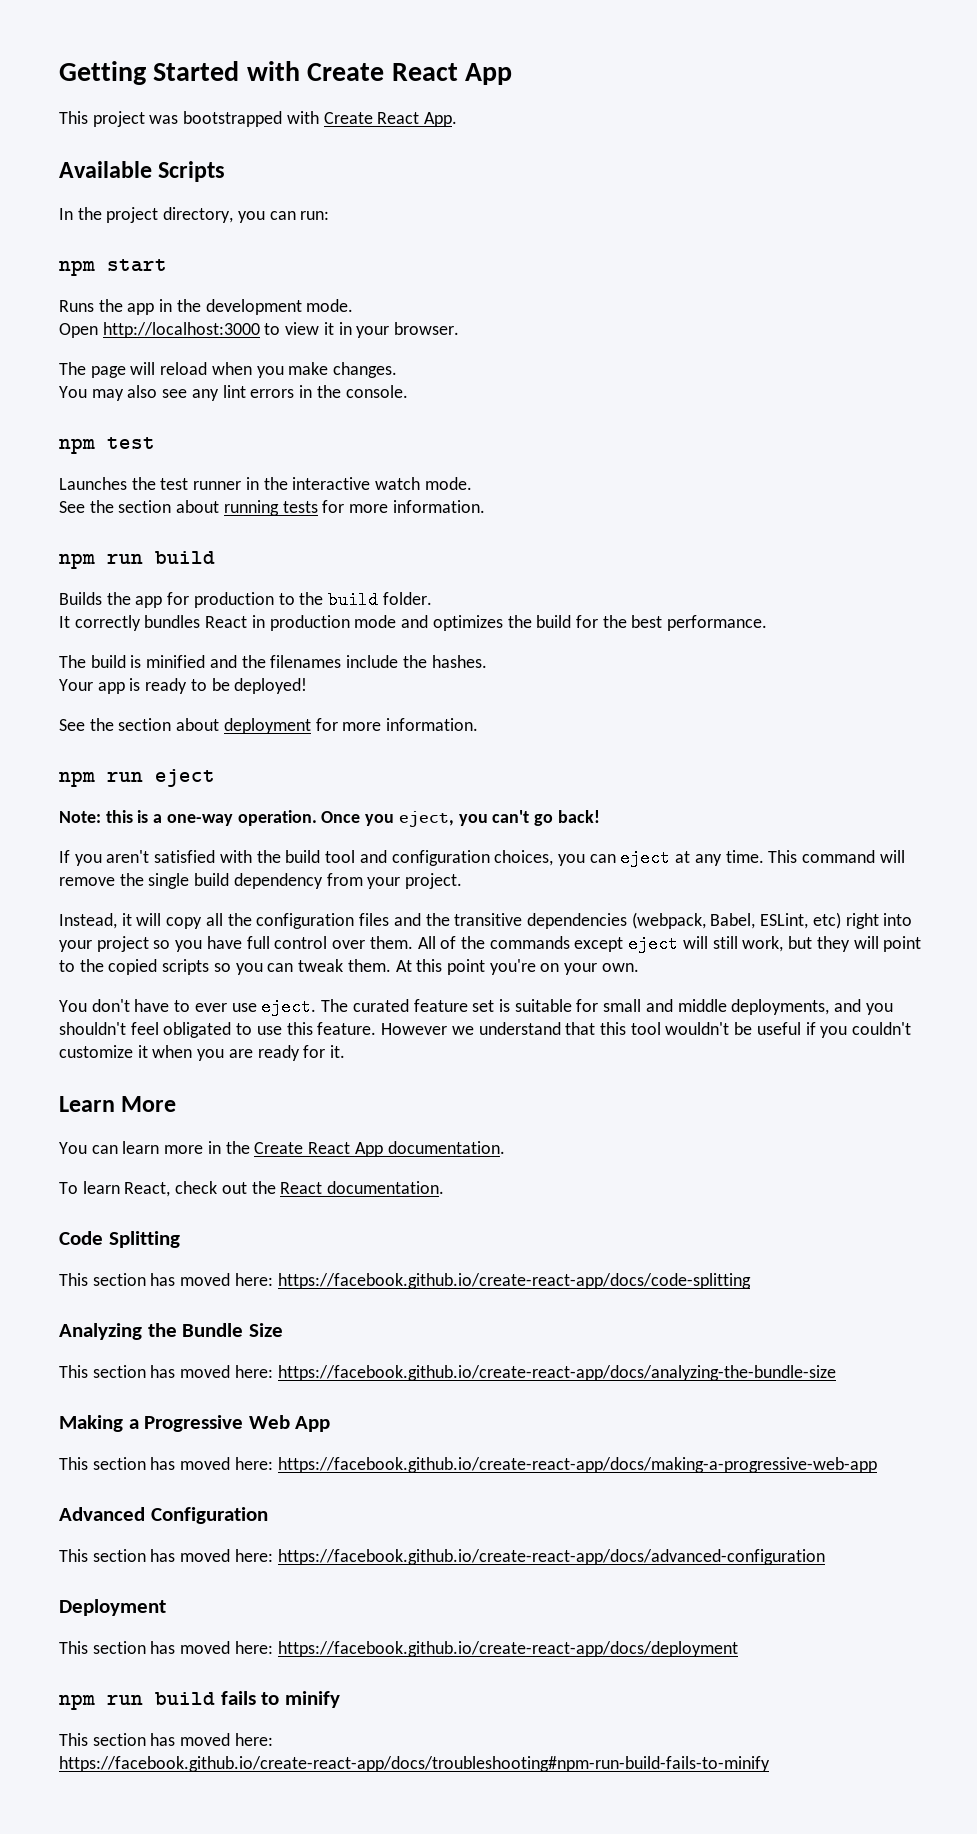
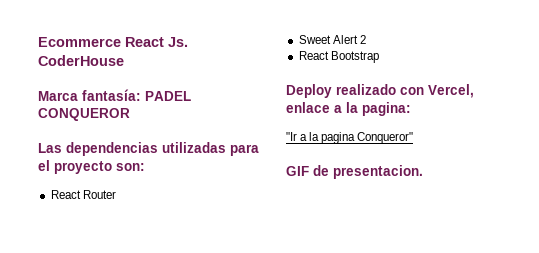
- Getting Started with Create React App
- This project was bootstrapped with Create React App.
- Available Scripts
- In the project directory, you can run:
- npm start
- Runs the app in the development mode.
- Open http://localhost:3000 to view it in your browser.
- The page will reload when you make changes.
- You may also see any lint errors in the console.
- npm test
- Launches the test runner in the interactive watch mode.
- See the section about running tests for more information.
- npm run build
- Builds the app for production to the build folder.
- It correctly bundles React in production mode and optimizes the build for the best performance.
- The build is minified and the filenames include the hashes.
- Your app is ready to be deployed!
- See the section about deployment for more information.
- npm run eject
- Note: this is a one-way operation. Once you eject, you can't go back!
- If you aren't satisfied with the build tool and configuration choices, you can eject at any time. This command will remove the single build dependency from your project.
- Instead, it will copy all the configuration files and the transitive dependencies (webpack, Babel, ESLint, etc) right into your project so you have full control over them. All of the commands except eject will still work, but they will point to the copied scripts so you can tweak them. At this point you're on your own.
- You don't have to ever use eject. The curated feature set is suitable for small and middle deployments, and you shouldn't feel obligated to use this feature. However we understand that this tool wouldn't be useful if you couldn't customize it when you are ready for it.
- Learn More
- You can learn more in the Create React App documentation.
- To learn React, check out the React documentation.
- Code Splitting
- This section has moved here: https://facebook.github.io/create-react-app/docs/code-splitting
- Analyzing the Bundle Size
- This section has moved here: https://facebook.github.io/create-react-app/docs/analyzing-the-bundle-size
- Making a Progressive Web App
- This section has moved here: https://facebook.github.io/create-react-app/docs/making-a-progressive-web-app
- Advanced Configuration
- This section has moved here: https://facebook.github.io/create-react-app/docs/advanced-configuration
- Deployment
- This section has moved here: https://facebook.github.io/create-react-app/docs/deployment
- npm run build fails to minify
- This section has moved here: https://facebook.github.io/create-react-app/docs/troubleshooting#npm-run-build-fails-to-minify
+ Ecommerce React Js. CoderHouse
+ Marca fantasía: PADEL CONQUEROR
+ Las dependencias utilizadas para el proyecto son:
+ React Router
+ Sweet Alert 2
+ React Bootstrap
+ Deploy realizado con Vercel, enlace a la pagina:
+ "Ir a la pagina Conqueror"
+ GIF de presentacion.

